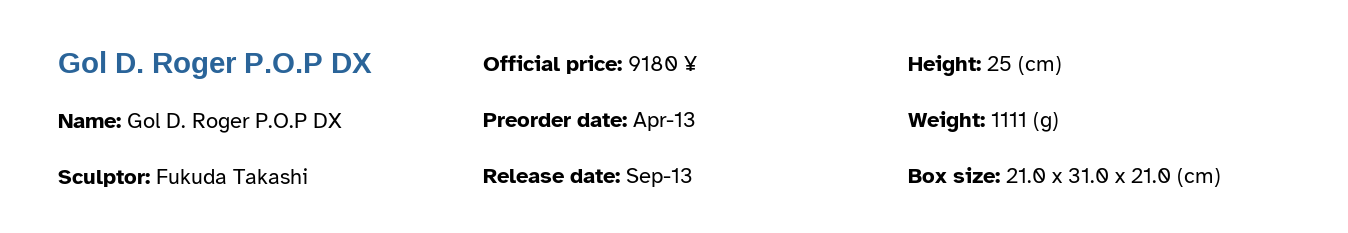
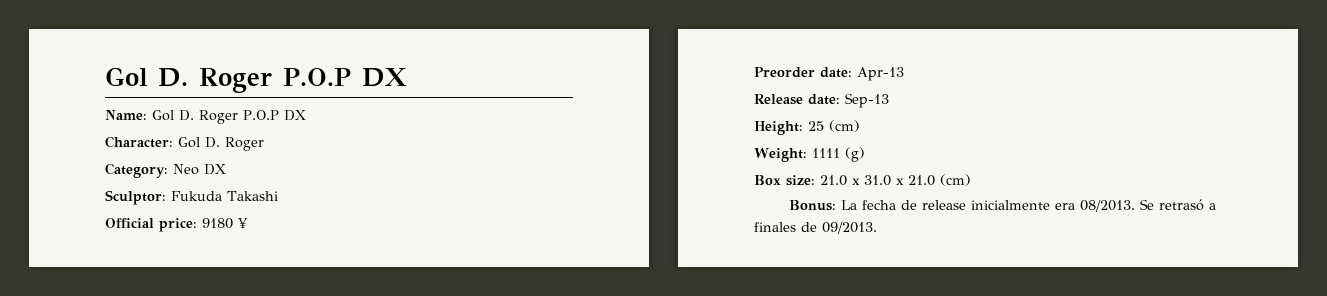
+ Character: Gol D. Roger
+ Category: Neo DX
+ Bonus: La fecha de release inicialmente era 08/2013. Se retrasó a finales de 09/2013.

